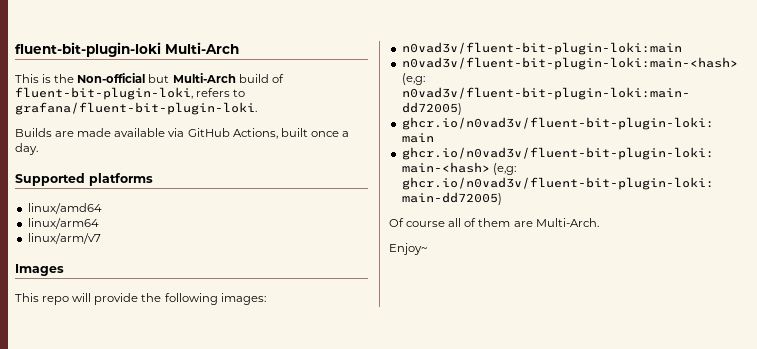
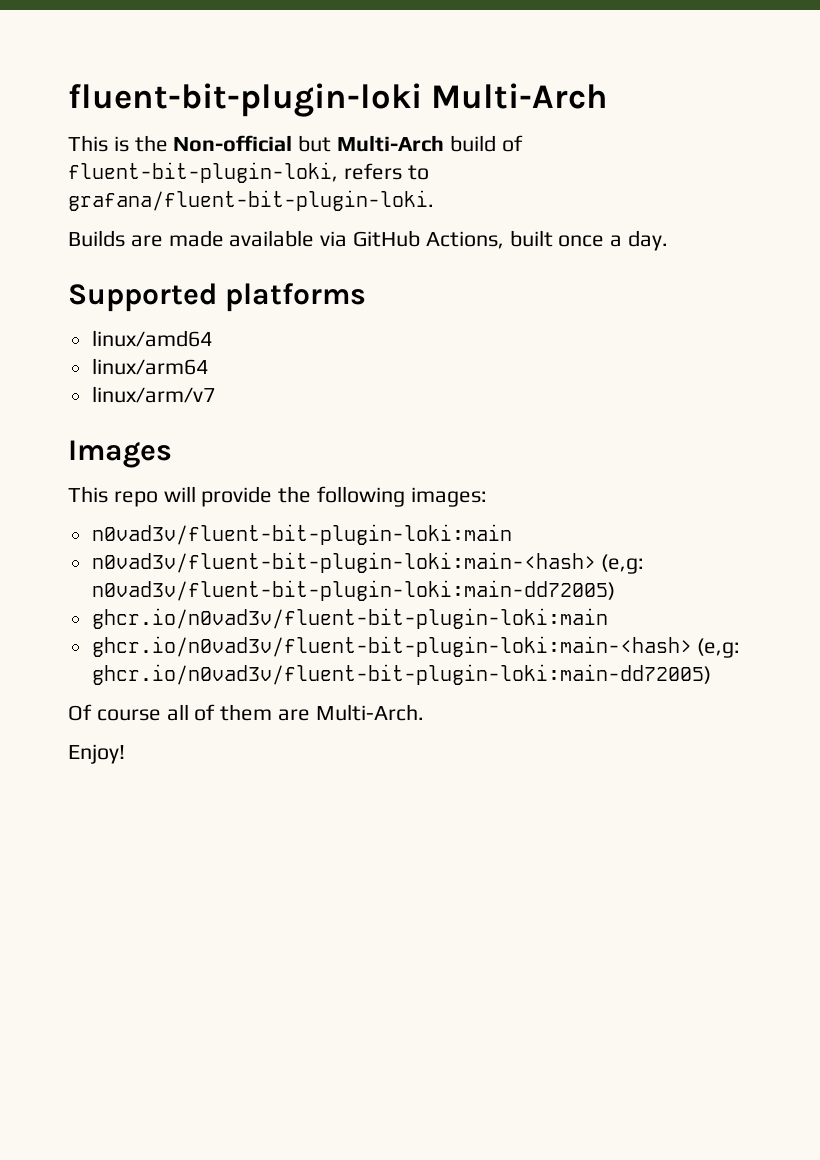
- Enjoy~
+ Enjoy!

